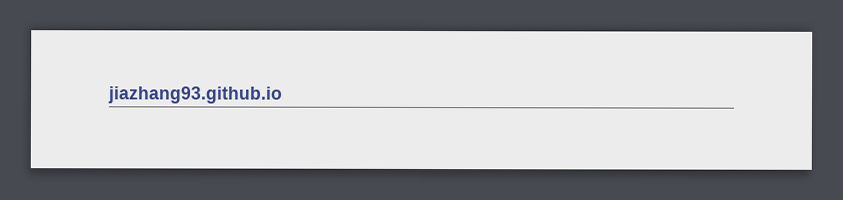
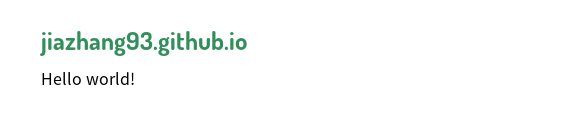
+ Hello world!

